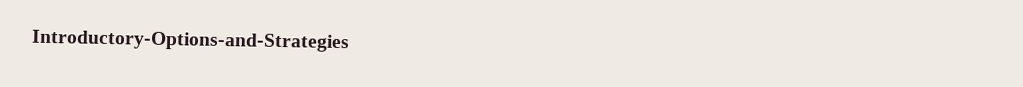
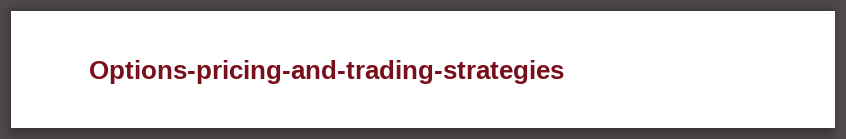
- Introductory-Options-and-Strategies
+ Options-pricing-and-trading-strategies

